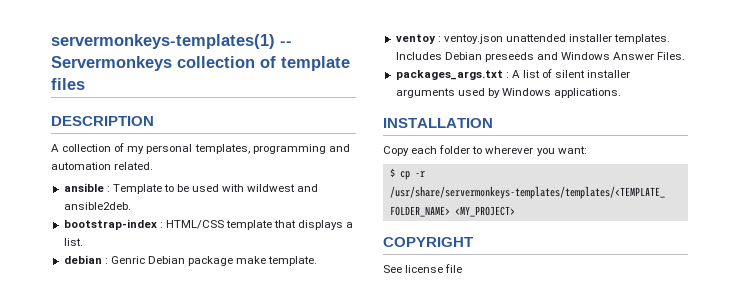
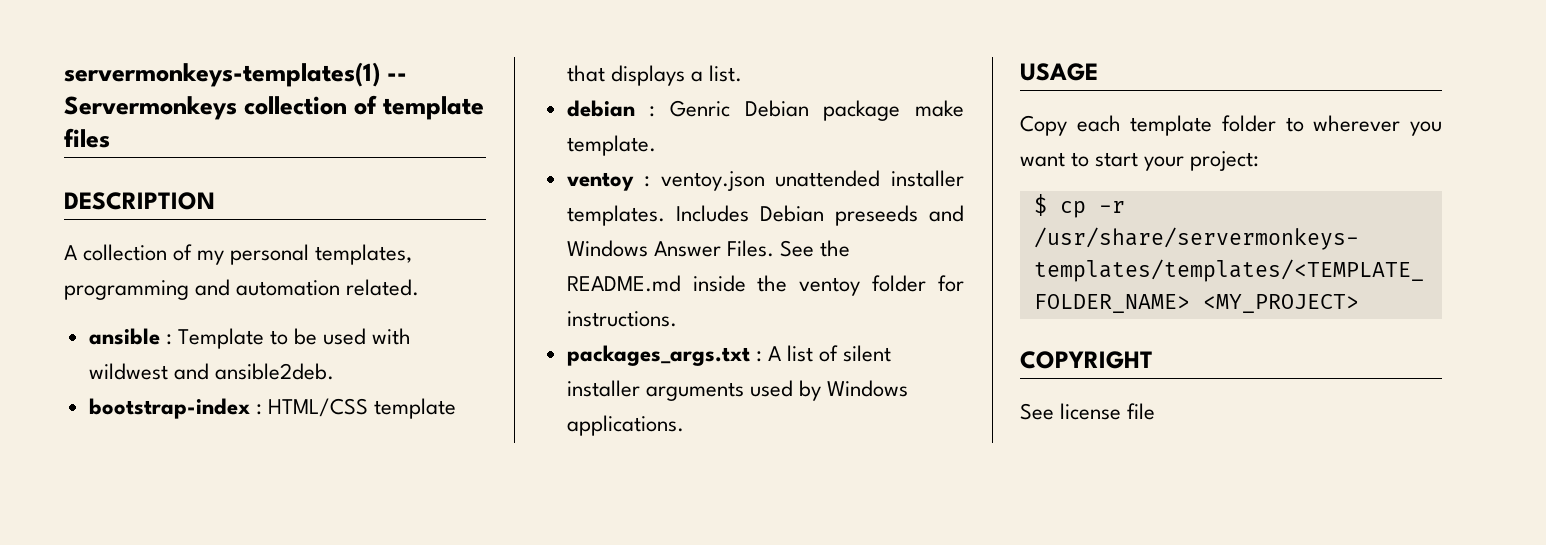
+ See the README.md inside the ventoy folder for instructions.
- INSTALLATION
+ USAGE
- Copy each folder to wherever you want:
+ Copy each template folder to wherever you want to start your project:

